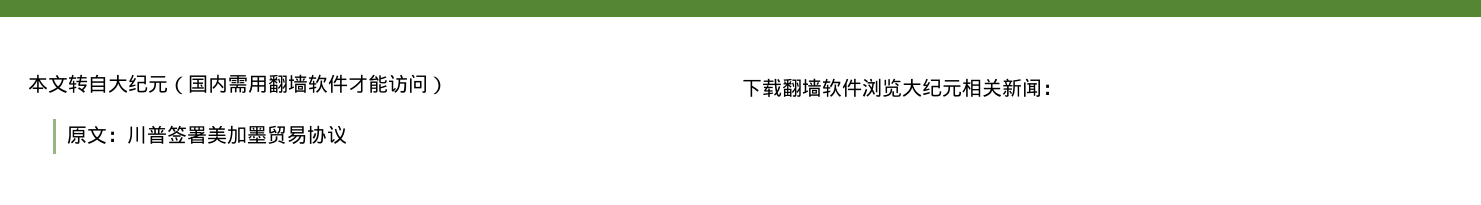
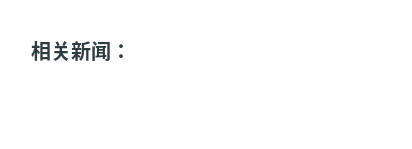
- 本文转自大纪元（国内需用翻墙软件才能访问）
- 原文：川普签署美加墨贸易协议
- 下载翻墙软件浏览大纪元相关新闻：
+ 相关新闻：

